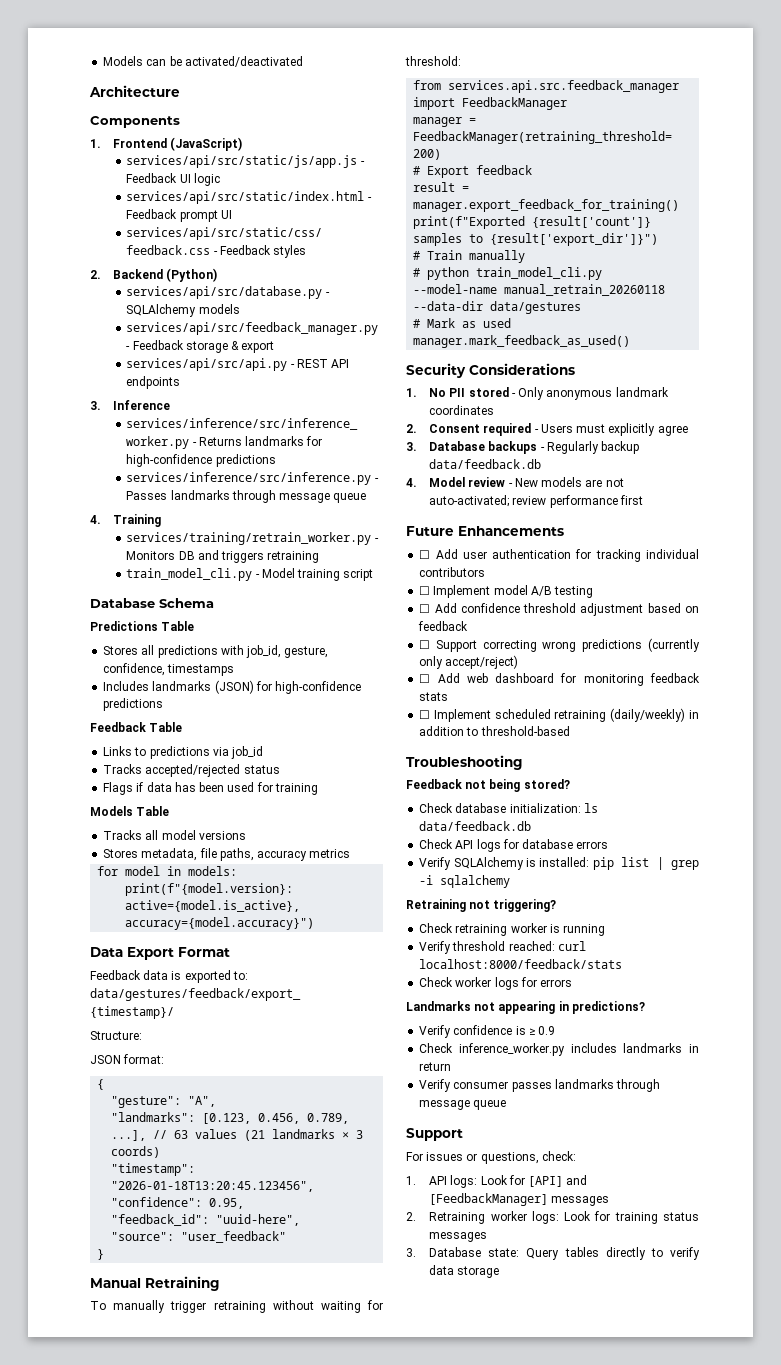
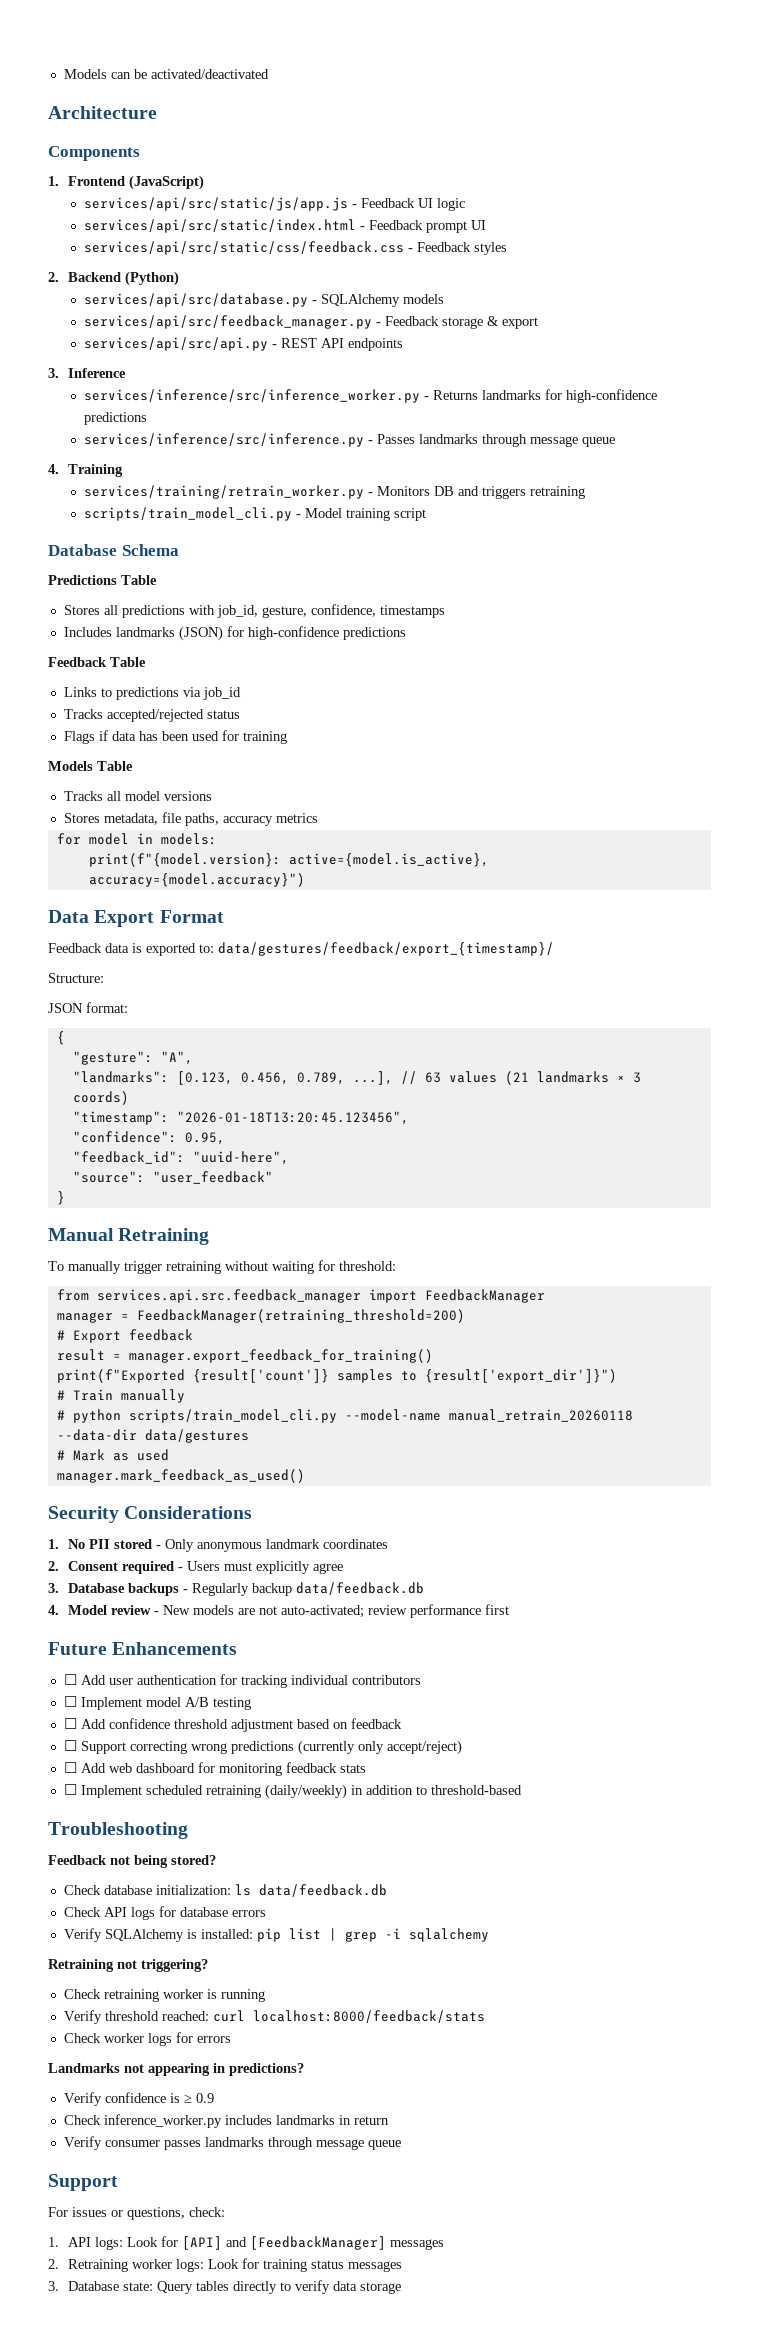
- train_model_cli.py - Model training script
+ scripts/train_model_cli.py - Model training script
- # python train_model_cli.py --model-name manual_retrain_20260118 --data-dir data/gestures
+ # python scripts/train_model_cli.py --model-name manual_retrain_20260118 --data-dir data/gestures

